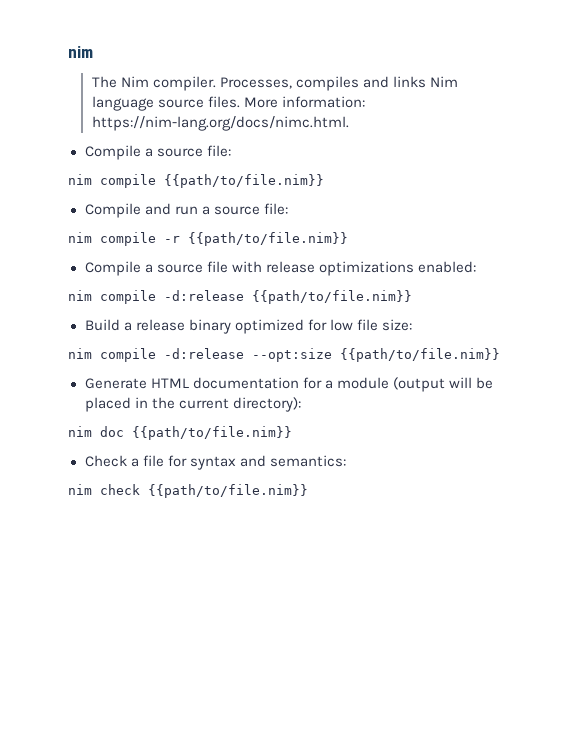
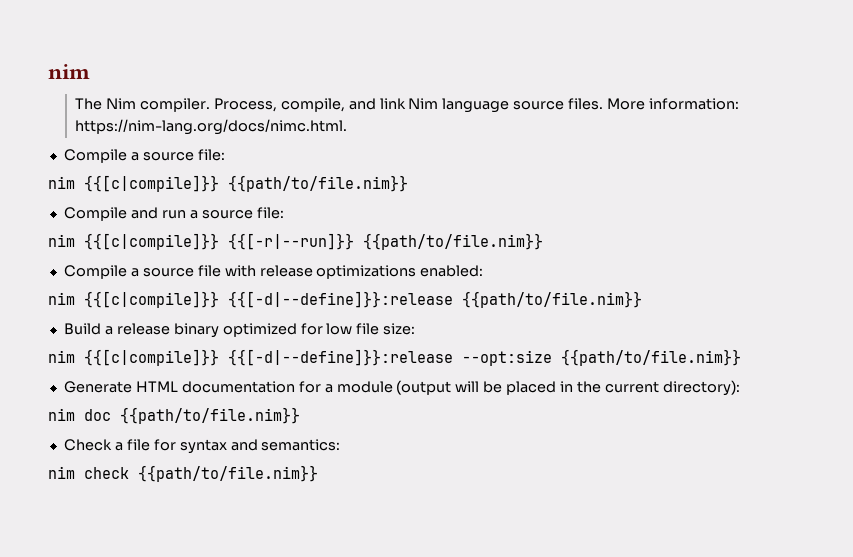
- Processes, compiles and links Nim language source files.
+ Process, compile, and link Nim language source files.
- nim compile {{path/to/file.nim}}
+ nim {{[c|compile]}} {{path/to/file.nim}}
- nim compile -r {{path/to/file.nim}}
+ nim {{[c|compile]}} {{[-r|--run]}} {{path/to/file.nim}}
- nim compile -d:release {{path/to/file.nim}}
+ nim {{[c|compile]}} {{[-d|--define]}}:release {{path/to/file.nim}}
- nim compile -d:release --opt:size {{path/to/file.nim}}
+ nim {{[c|compile]}} {{[-d|--define]}}:release --opt:size {{path/to/file.nim}}

